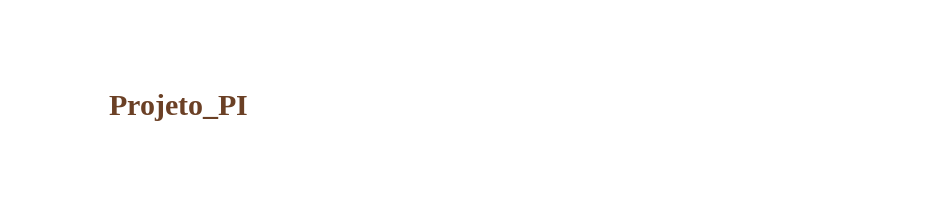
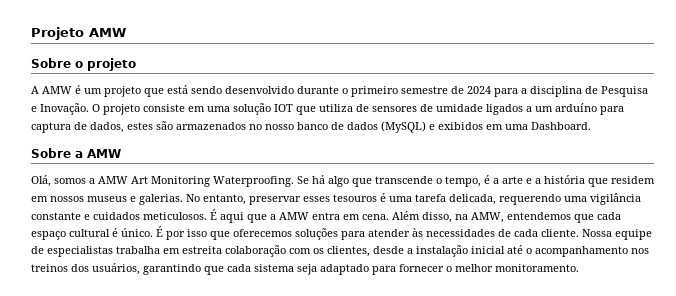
- Projeto_PI
+ Projeto AMW
+ Sobre o projeto
+ A AMW é um projeto que está sendo desenvolvido durante o primeiro semestre de 2024 para a disciplina de Pesquisa e Inovação. O projeto consiste em uma solução IOT que utiliza de sensores de umidade ligados a um arduíno para captura de dados, estes são armazenados no nosso banco de dados (MySQL) e exibidos em uma Dashboard.
+ Sobre a AMW
+ Olá, somos a AMW Art Monitoring Waterproofing. Se há algo que transcende o tempo, é a arte e a história que residem em nossos museus e galerias. No entanto, preservar esses tesouros é uma tarefa delicada, requerendo uma vigilância constante e cuidados meticulosos. É aqui que a AMW entra em cena. Além disso, na AMW, entendemos que cada espaço cultural é único. É por isso que oferecemos soluções para atender às necessidades de cada cliente. Nossa equipe de especialistas trabalha em estreita colaboração com os clientes, desde a instalação inicial até o acompanhamento nos treinos dos usuários, garantindo que cada sistema seja adaptado para fornecer o melhor monitoramento.

